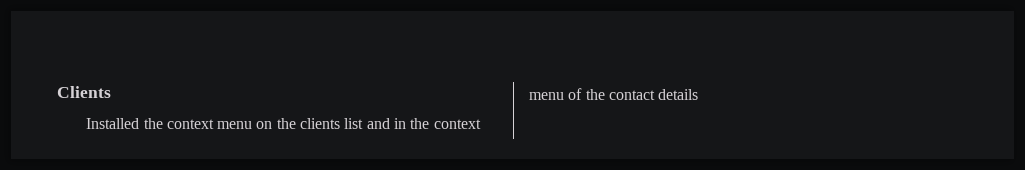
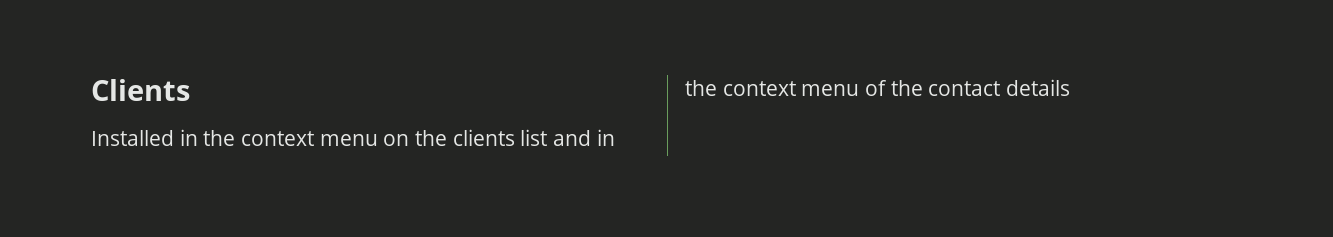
- Installed the context menu on the clients list and in the context menu of the contact details
+ Installed in the context menu on the clients list and in the context menu of the contact details

